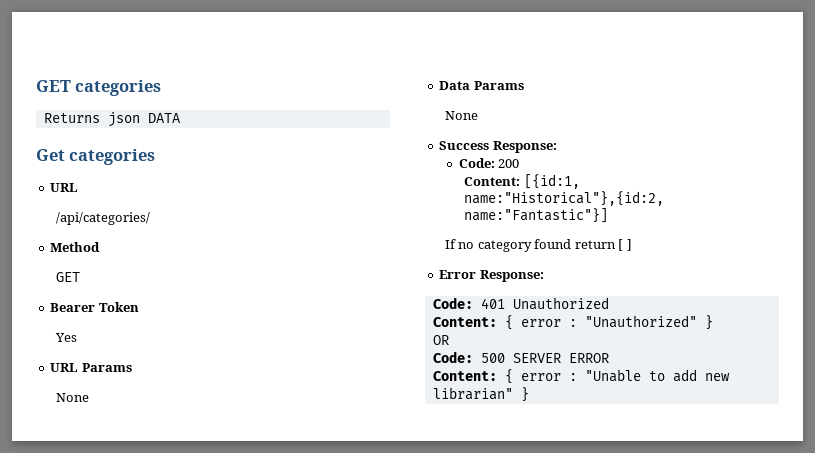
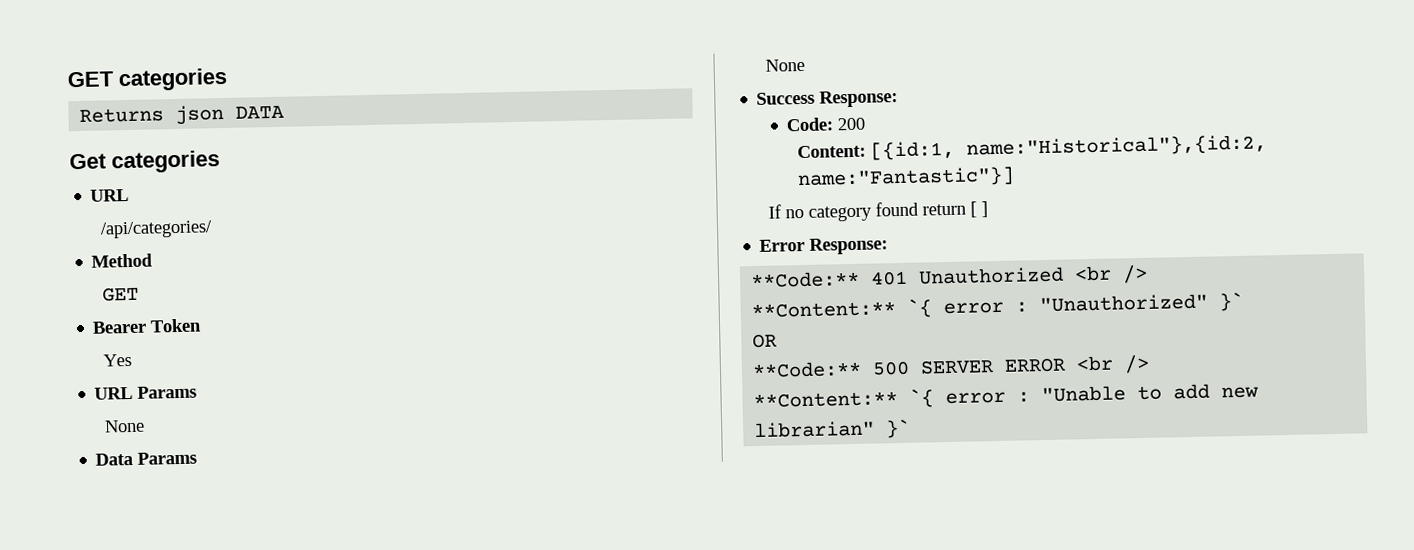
- Code: 401 Unauthorized
- Content: { error : "Unauthorized" }
+ **Code:** 401 Unauthorized <br />
+ **Content:** `{ error : "Unauthorized" }`
- Code: 500 SERVER ERROR
- Content: { error : "Unable to add new librarian" }
+ **Code:** 500 SERVER ERROR <br />
+ **Content:** `{ error : "Unable to add new librarian" }`

